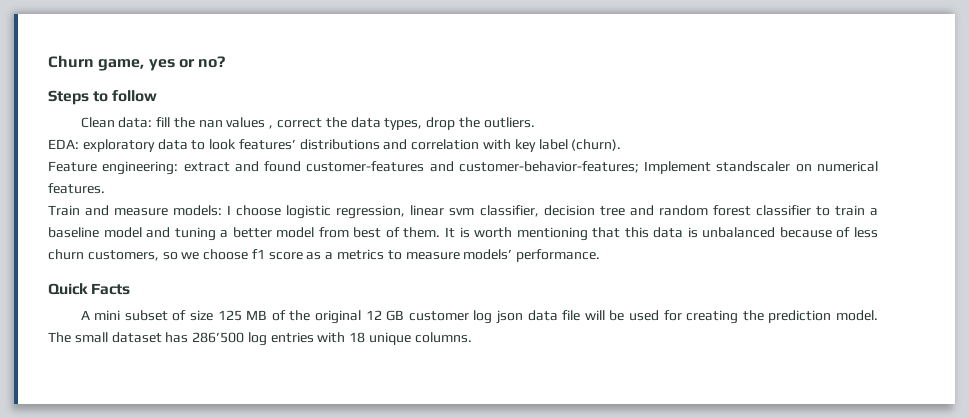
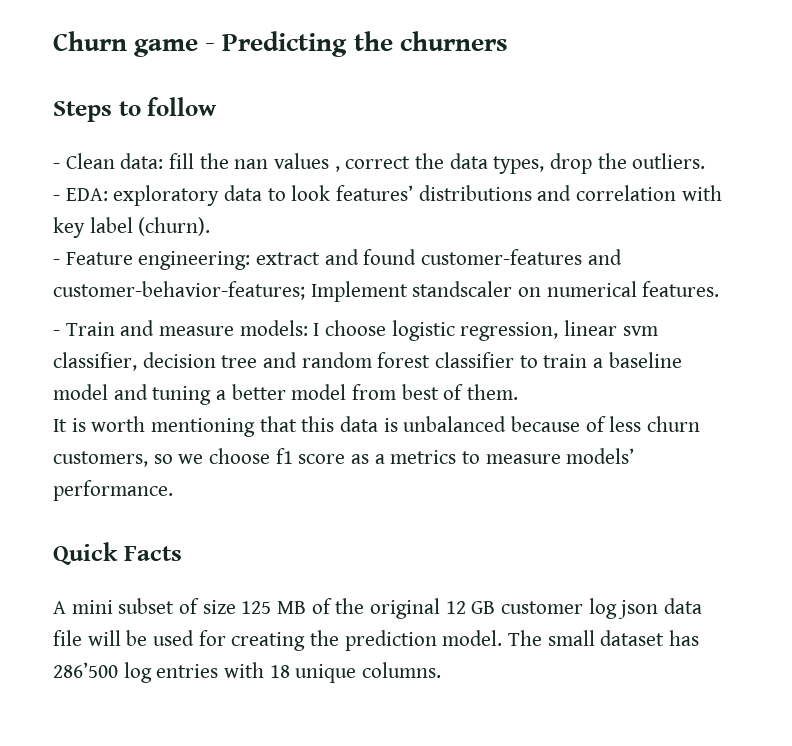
- Churn game, yes or no?
+ Churn game - Predicting the churners
- Clean data: fill the nan values , correct the data types, drop the outliers.
+ - Clean data: fill the nan values , correct the data types, drop the outliers.
- EDA: exploratory data to look features’ distributions and correlation with key label (churn).
+ - EDA: exploratory data to look features’ distributions and correlation with key label (churn).
- Feature engineering: extract and found customer-features and customer-behavior-features; Implement standscaler on numerical features.
+ - Feature engineering: extract and found customer-features and customer-behavior-features; Implement standscaler on numerical features.
- Train and measure models: I choose logistic regression, linear svm classifier, decision tree and random forest classifier to train a baseline model and tuning a better model from best of them. It is worth mentioning that this data is unbalanced because of less churn customers, so we choose f1 score as a metrics to measure models’ performance.
+ - Train and measure models: I choose logistic regression, linear svm classifier, decision tree and random forest classifier to train a baseline model and tuning a better model from best of them.
+ It is worth mentioning that this data is unbalanced because of less churn customers, so we choose f1 score as a metrics to measure models’ performance.

